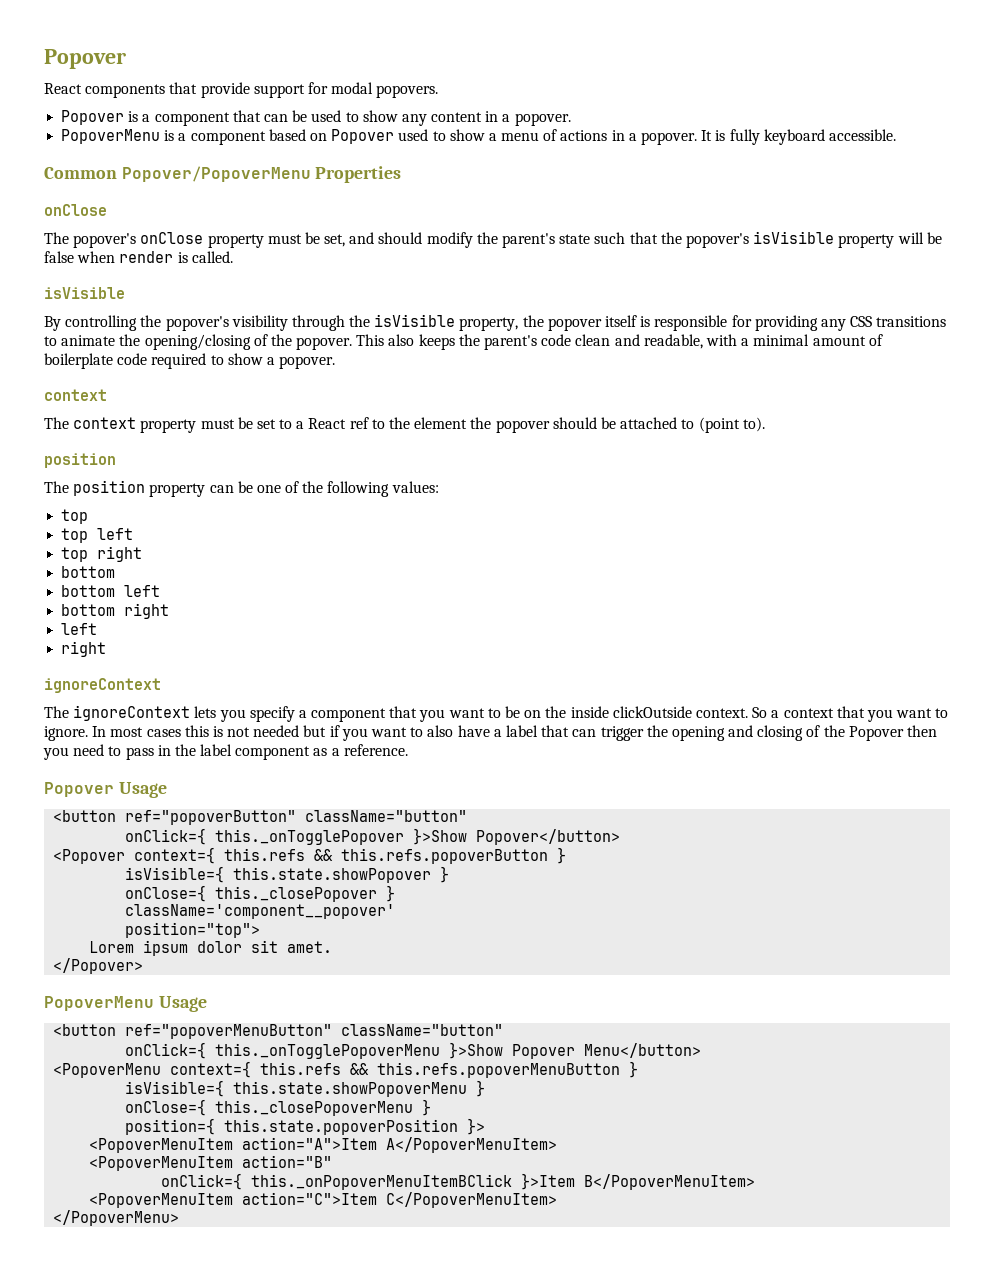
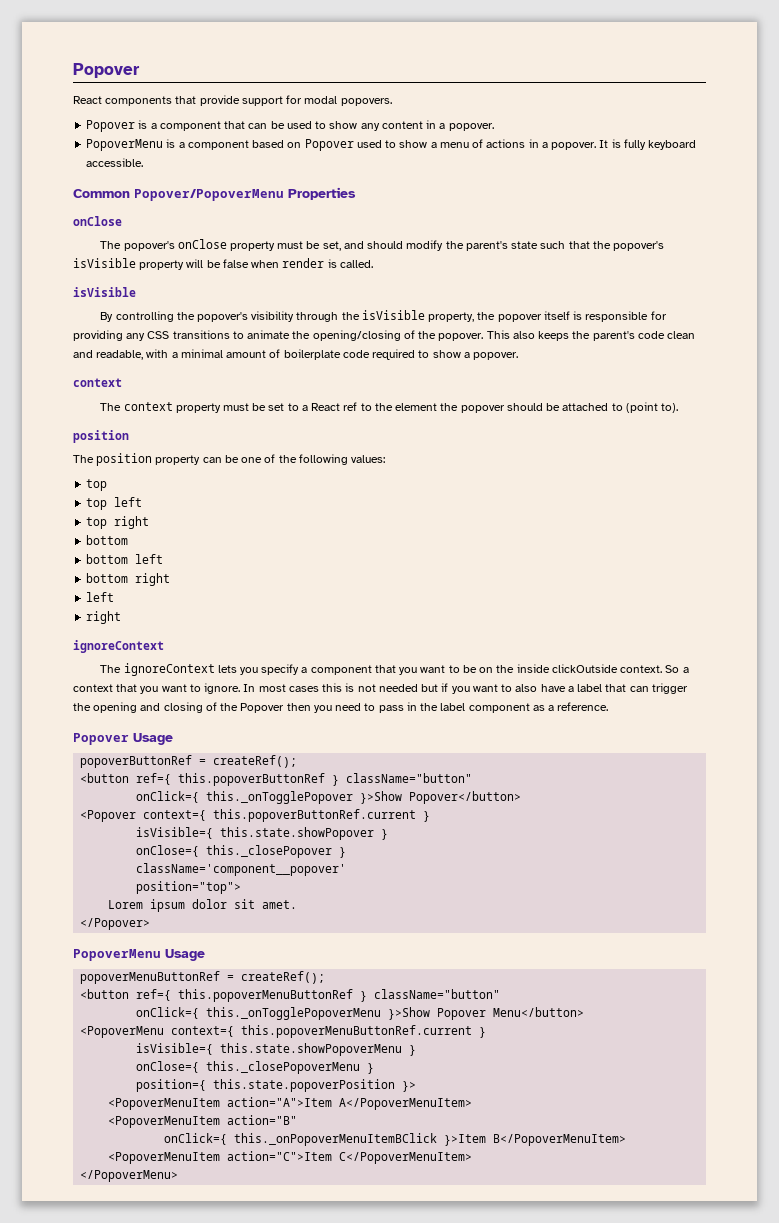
- <button ref="popoverButton" className="button"
+ popoverButtonRef = createRef();
+ <button ref={ this.popoverButtonRef } className="button"
- <Popover context={ this.refs && this.refs.popoverButton }
+ <Popover context={ this.popoverButtonRef.current }
- <button ref="popoverMenuButton" className="button"
+ popoverMenuButtonRef = createRef();
+ <button ref={ this.popoverMenuButtonRef } className="button"
- <PopoverMenu context={ this.refs && this.refs.popoverMenuButton }
+ <PopoverMenu context={ this.popoverMenuButtonRef.current }

